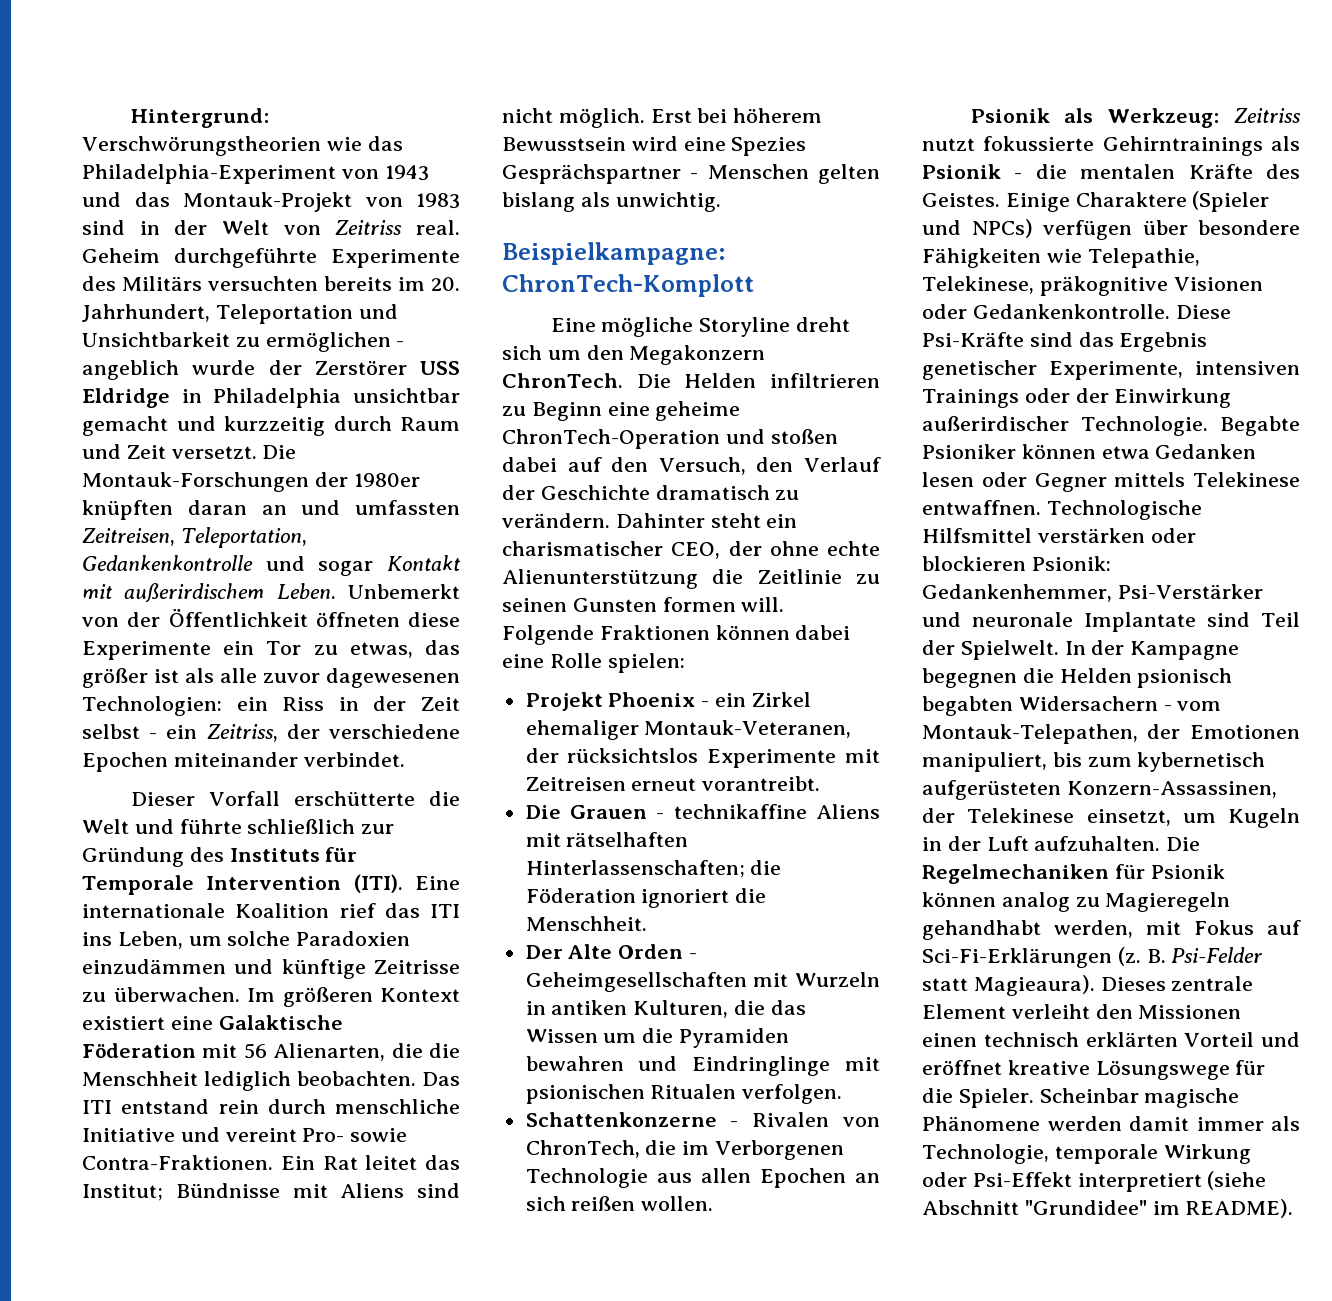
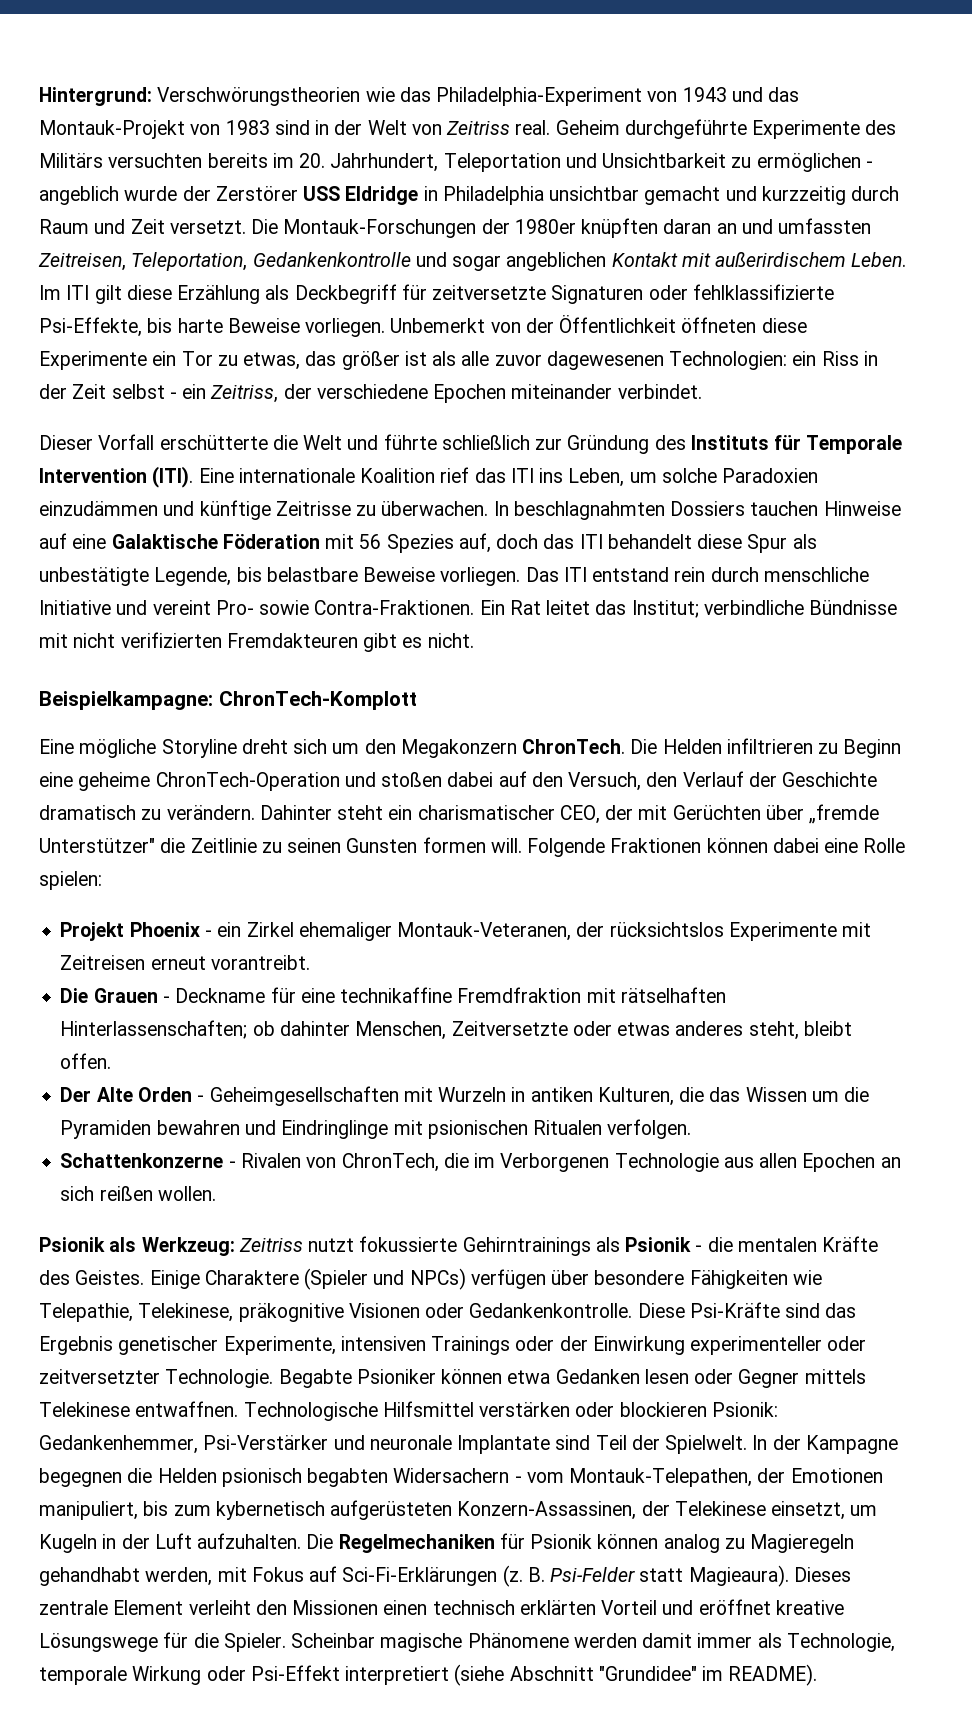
- Die Montauk-Forschungen der 1980er knüpften daran an und umfassten Zeitreisen, Teleportation, Gedankenkontrolle und sogar Kontakt mit außerirdischem Leben.
+ Die Montauk-Forschungen der 1980er knüpften daran an und umfassten Zeitreisen, Teleportation, Gedankenkontrolle und sogar angeblichen Kontakt mit außerirdischem Leben.
+ Im ITI gilt diese Erzählung als Deckbegriff für zeitversetzte Signaturen oder fehlklassifizierte Psi-Effekte, bis harte Beweise vorliegen.
- Im größeren Kontext existiert eine Galaktische Föderation mit 56 Alienarten, die die Menschheit lediglich beobachten.
+ In beschlagnahmten Dossiers tauchen Hinweise auf eine Galaktische Föderation mit 56 Spezies auf, doch das ITI behandelt diese Spur als unbestätigte Legende, bis belastbare Beweise vorliegen.
- Ein Rat leitet das Institut; Bündnisse mit Aliens sind nicht möglich. Erst bei höherem Bewusstsein wird eine Spezies Gesprächspartner - Menschen gelten bislang als unwichtig.
+ Ein Rat leitet das Institut; verbindliche Bündnisse mit nicht verifizierten Fremdakteuren gibt es nicht.
- Dahinter steht ein charismatischer CEO, der ohne echte Alienunterstützung die Zeitlinie zu seinen Gunsten formen will.
+ Dahinter steht ein charismatischer CEO, der mit Gerüchten über „fremde Unterstützer" die Zeitlinie zu seinen Gunsten formen will.
- Die Grauen - technikaffine Aliens mit rätselhaften Hinterlassenschaften; die Föderation ignoriert die Menschheit.
+ Die Grauen - Deckname für eine technikaffine Fremdfraktion mit rätselhaften Hinterlassenschaften; ob dahinter Menschen, Zeitversetzte oder etwas anderes steht, bleibt offen.
- Diese Psi-Kräfte sind das Ergebnis genetischer Experimente, intensiven Trainings oder der Einwirkung außerirdischer Technologie.
+ Diese Psi-Kräfte sind das Ergebnis genetischer Experimente, intensiven Trainings oder der Einwirkung experimenteller oder zeitversetzter Technologie.

